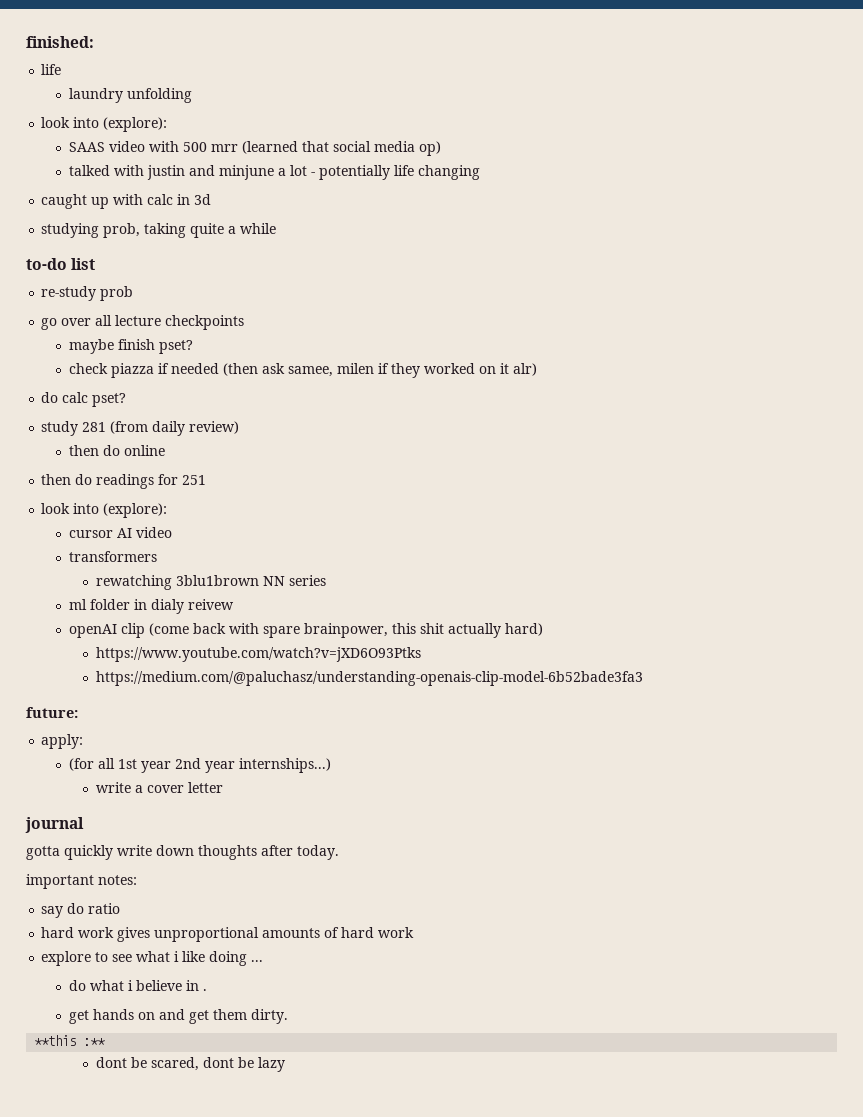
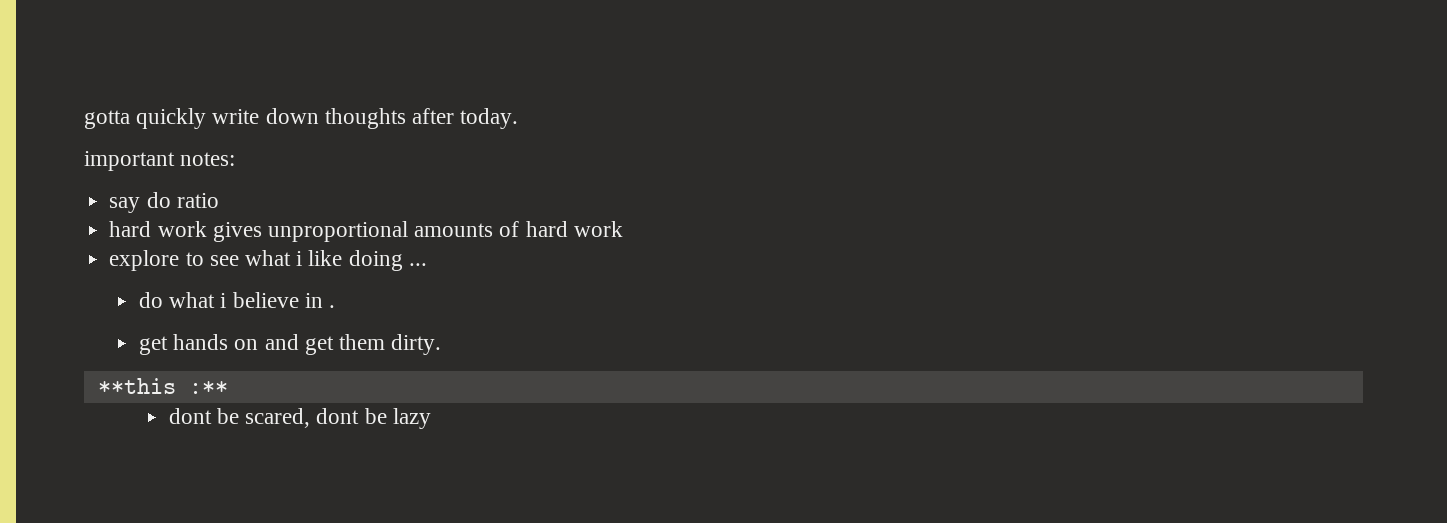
- finished:
- life
- laundry unfolding
- look into (explore):
- SAAS video with 500 mrr (learned that social media op)
- talked with justin and minjune a lot - potentially life changing
- caught up with calc in 3d
- studying prob, taking quite a while
- to-do list
- re-study prob
- go over all lecture checkpoints
- maybe finish pset?
- check piazza if needed (then ask samee, milen if they worked on it alr)
- do calc pset?
- study 281 (from daily review)
- then do online
- then do readings for 251
- look into (explore):
- cursor AI video
- transformers
- rewatching 3blu1brown NN series
- ml folder in dialy reivew
- openAI clip (come back with spare brainpower, this shit actually hard)
- https://www.youtube.com/watch?v=jXD6O93Ptks
- https://medium.com/@paluchasz/understanding-openais-clip-model-6b52bade3fa3
- future:
- apply:
- (for all 1st year 2nd year internships...)
- write a cover letter
- journal

